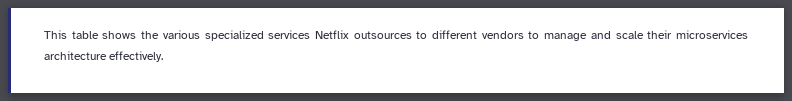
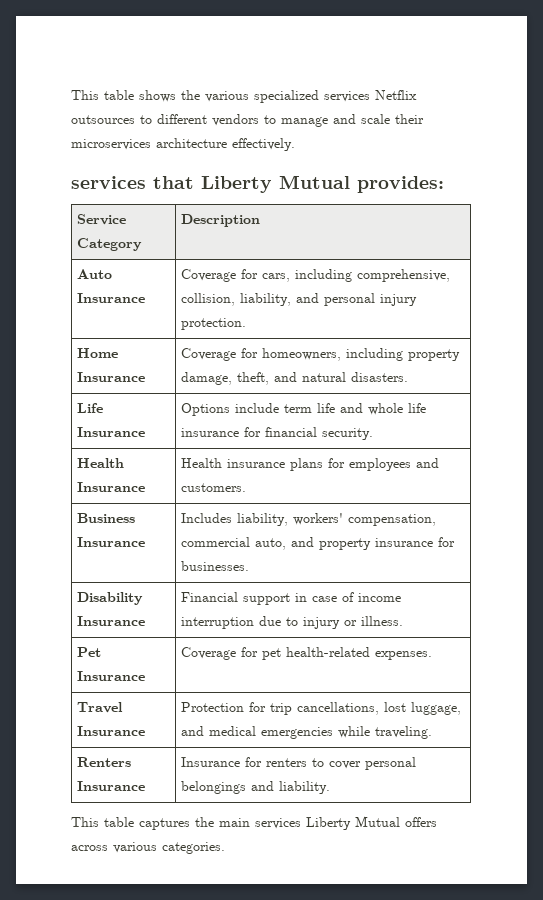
+ services that Liberty Mutual provides:
+ Service Category | Description
+ Auto Insurance | Coverage for cars, including comprehensive, collision, liability, and personal injury protection.
+ Home Insurance | Coverage for homeowners, including property damage, theft, and natural disasters.
+ Life Insurance | Options include term life and whole life insurance for financial security.
+ Health Insurance | Health insurance plans for employees and customers.
+ Business Insurance | Includes liability, workers' compensation, commercial auto, and property insurance for businesses.
+ Disability Insurance | Financial support in case of income interruption due to injury or illness.
+ Pet Insurance | Coverage for pet health-related expenses.
+ Travel Insurance | Protection for trip cancellations, lost luggage, and medical emergencies while traveling.
+ Renters Insurance | Insurance for renters to cover personal belongings and liability.
+ This table captures the main services Liberty Mutual offers across various categories.

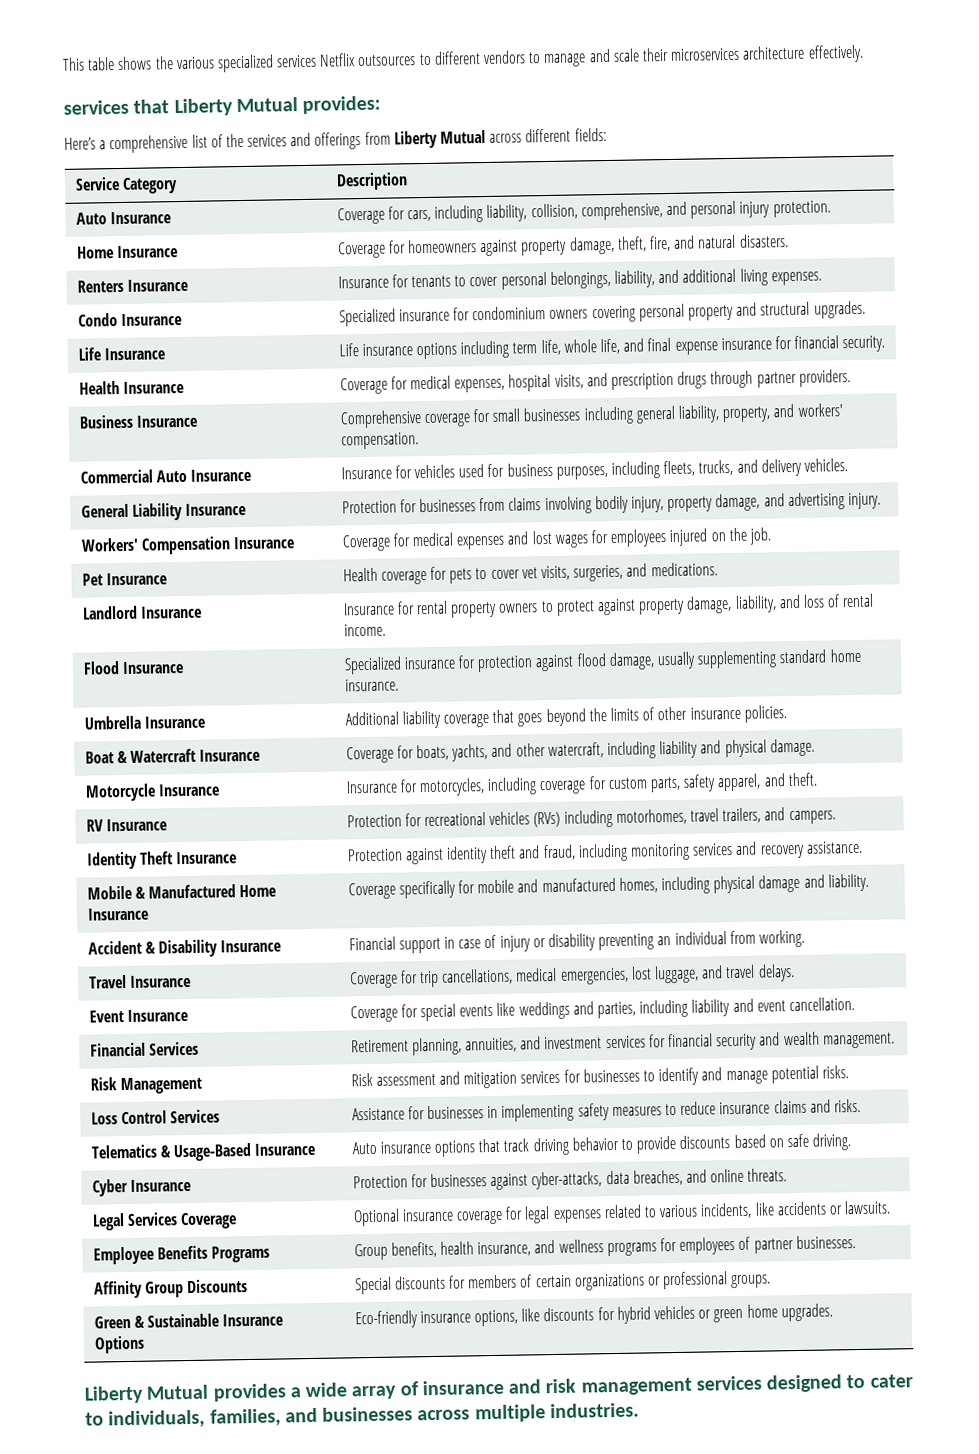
+ Here’s a comprehensive list of the services and offerings from Liberty Mutual across different fields:
- Auto Insurance | Coverage for cars, including comprehensive, collision, liability, and personal injury protection.
+ Auto Insurance | Coverage for cars, including liability, collision, comprehensive, and personal injury protection.
- Home Insurance | Coverage for homeowners, including property damage, theft, and natural disasters.
+ Home Insurance | Coverage for homeowners against property damage, theft, fire, and natural disasters.
- Life Insurance | Options include term life and whole life insurance for financial security.
+ Renters Insurance | Insurance for tenants to cover personal belongings, liability, and additional living expenses.
+ Condo Insurance | Specialized insurance for condominium owners covering personal property and structural upgrades.
+ Life Insurance | Life insurance options including term life, whole life, and final expense insurance for financial security.
- Health Insurance | Health insurance plans for employees and customers.
- Business Insurance | Includes liability, workers' compensation, commercial auto, and property insurance for businesses.
- Disability Insurance | Financial support in case of income interruption due to injury or illness.
- Pet Insurance | Coverage for pet health-related expenses.
- Travel Insurance | Protection for trip cancellations, lost luggage, and medical emergencies while traveling.
- Renters Insurance | Insurance for renters to cover personal belongings and liability.
- This table captures the main services Liberty Mutual offers across various categories.
+ Health Insurance | Coverage for medical expenses, hospital visits, and prescription drugs through partner providers.
+ Business Insurance | Comprehensive coverage for small businesses including general liability, property, and workers' compensation.
+ Commercial Auto Insurance | Insurance for vehicles used for business purposes, including fleets, trucks, and delivery vehicles.
+ General Liability Insurance | Protection for businesses from claims involving bodily injury, property damage, and advertising injury.
+ Workers' Compensation Insurance | Coverage for medical expenses and lost wages for employees injured on the job.
+ Pet Insurance | Health coverage for pets to cover vet visits, surgeries, and medications.
+ Landlord Insurance | Insurance for rental property owners to protect against property damage, liability, and loss of rental income.
+ Flood Insurance | Specialized insurance for protection against flood damage, usually supplementing standard home insurance.
+ Umbrella Insurance | Additional liability coverage that goes beyond the limits of other insurance policies.
+ Boat & Watercraft Insurance | Coverage for boats, yachts, and other watercraft, including liability and physical damage.
+ Motorcycle Insurance | Insurance for motorcycles, including coverage for custom parts, safety apparel, and theft.
+ RV Insurance | Protection for recreational vehicles (RVs) including motorhomes, travel trailers, and campers.
+ Identity Theft Insurance | Protection against identity theft and fraud, including monitoring services and recovery assistance.
+ Mobile & Manufactured Home Insurance | Coverage specifically for mobile and manufactured homes, including physical damage and liability.
+ Accident & Disability Insurance | Financial support in case of injury or disability preventing an individual from working.
+ Travel Insurance | Coverage for trip cancellations, medical emergencies, lost luggage, and travel delays.
+ Event Insurance | Coverage for special events like weddings and parties, including liability and event cancellation.
+ Financial Services | Retirement planning, annuities, and investment services for financial security and wealth management.
+ Risk Management | Risk assessment and mitigation services for businesses to identify and manage potential risks.
+ Loss Control Services | Assistance for businesses in implementing safety measures to reduce insurance claims and risks.
+ Telematics & Usage-Based Insurance | Auto insurance options that track driving behavior to provide discounts based on safe driving.
+ Cyber Insurance | Protection for businesses against cyber-attacks, data breaches, and online threats.
+ Legal Services Coverage | Optional insurance coverage for legal expenses related to various incidents, like accidents or lawsuits.
+ Employee Benefits Programs | Group benefits, health insurance, and wellness programs for employees of partner businesses.
+ Affinity Group Discounts | Special discounts for members of certain organizations or professional groups.
+ Green & Sustainable Insurance Options | Eco-friendly insurance options, like discounts for hybrid vehicles or green home upgrades.
+ Liberty Mutual provides a wide array of insurance and risk management services designed to cater to individuals, families, and businesses across multiple industries.

